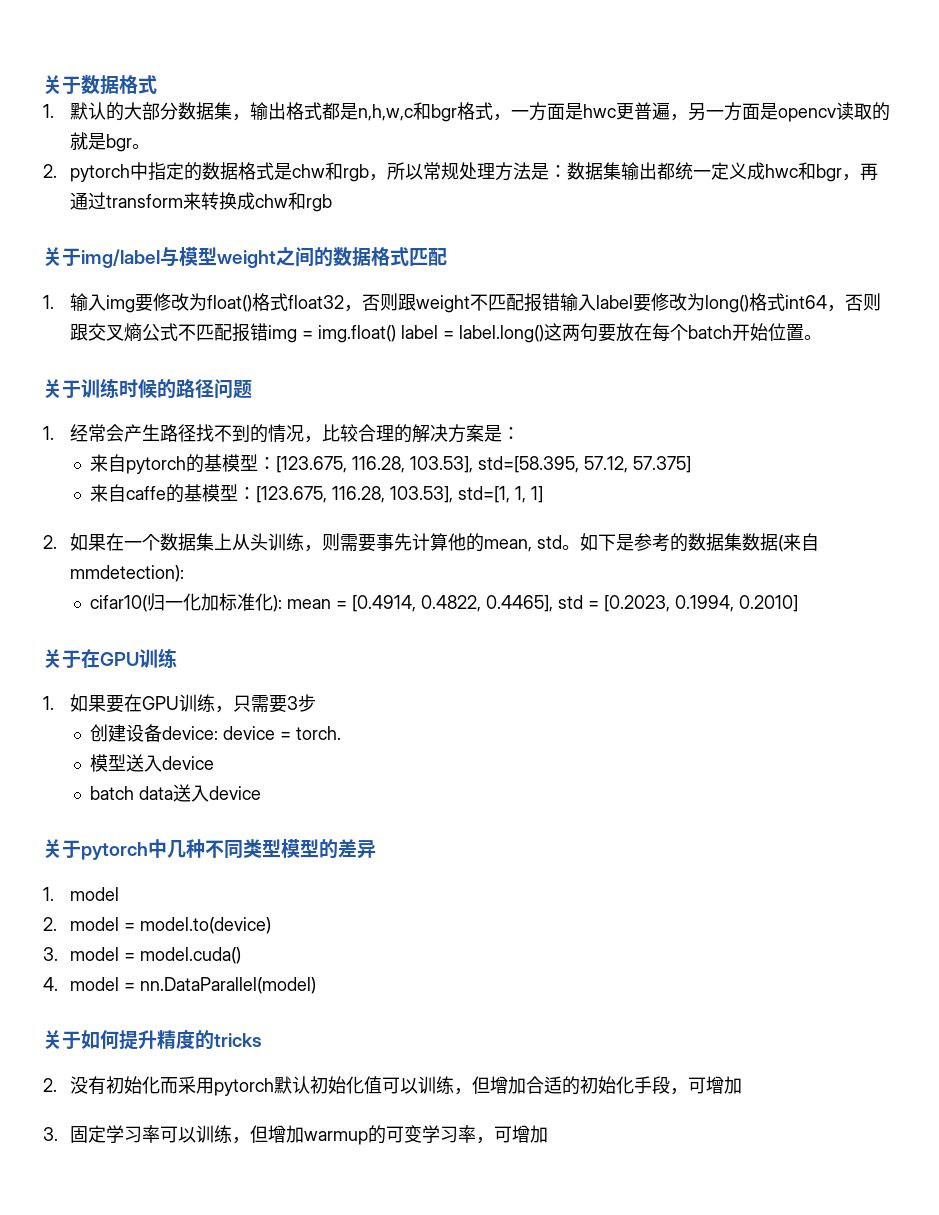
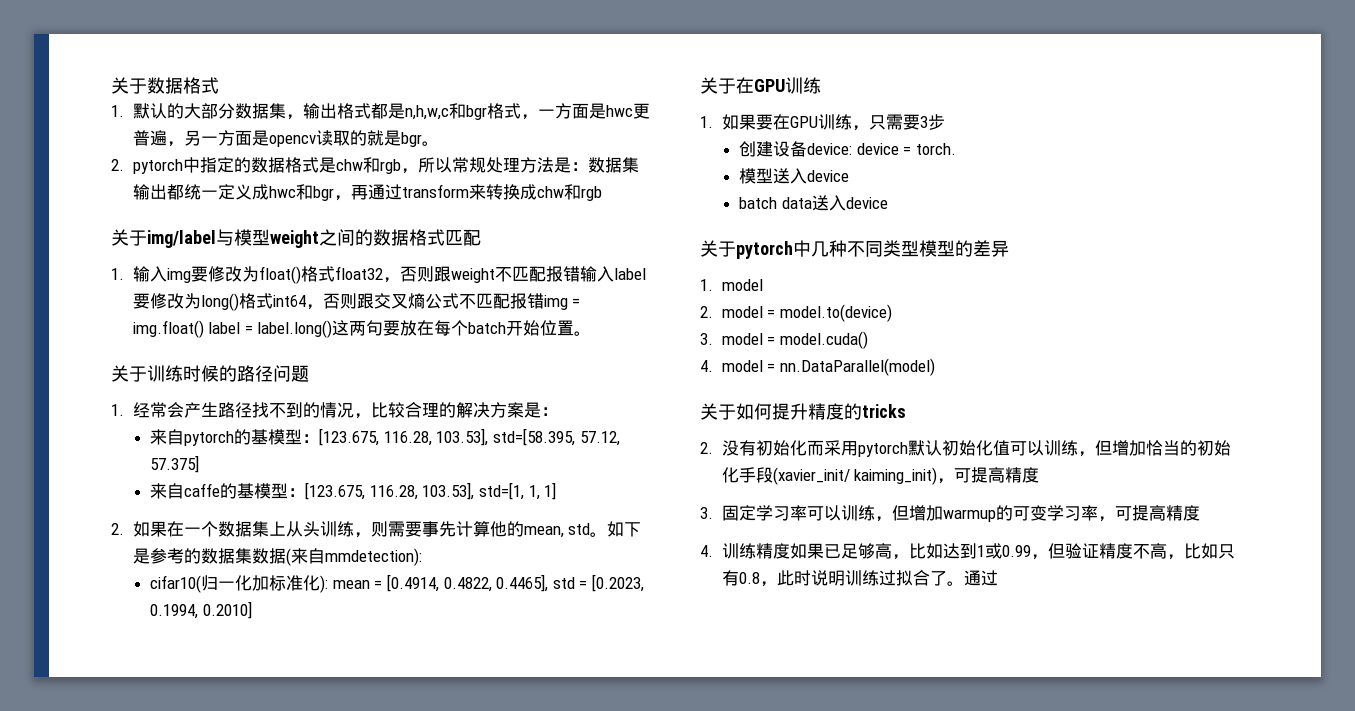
- 2.没有初始化而采用pytorch默认初始化值可以训练，但增加合适的初始化手段，可增加
+ 2.没有初始化而采用pytorch默认初始化值可以训练，但增加恰当的初始化手段(xavier_init/ kaiming_init)，可提高精度
- 3.固定学习率可以训练，但增加warmup的可变学习率，可增加
+ 3.固定学习率可以训练，但增加warmup的可变学习率，可提高精度
+ 4.训练精度如果已足够高，比如达到1或0.99，但验证精度不高，比如只有0.8，此时说明训练过拟合了。通过

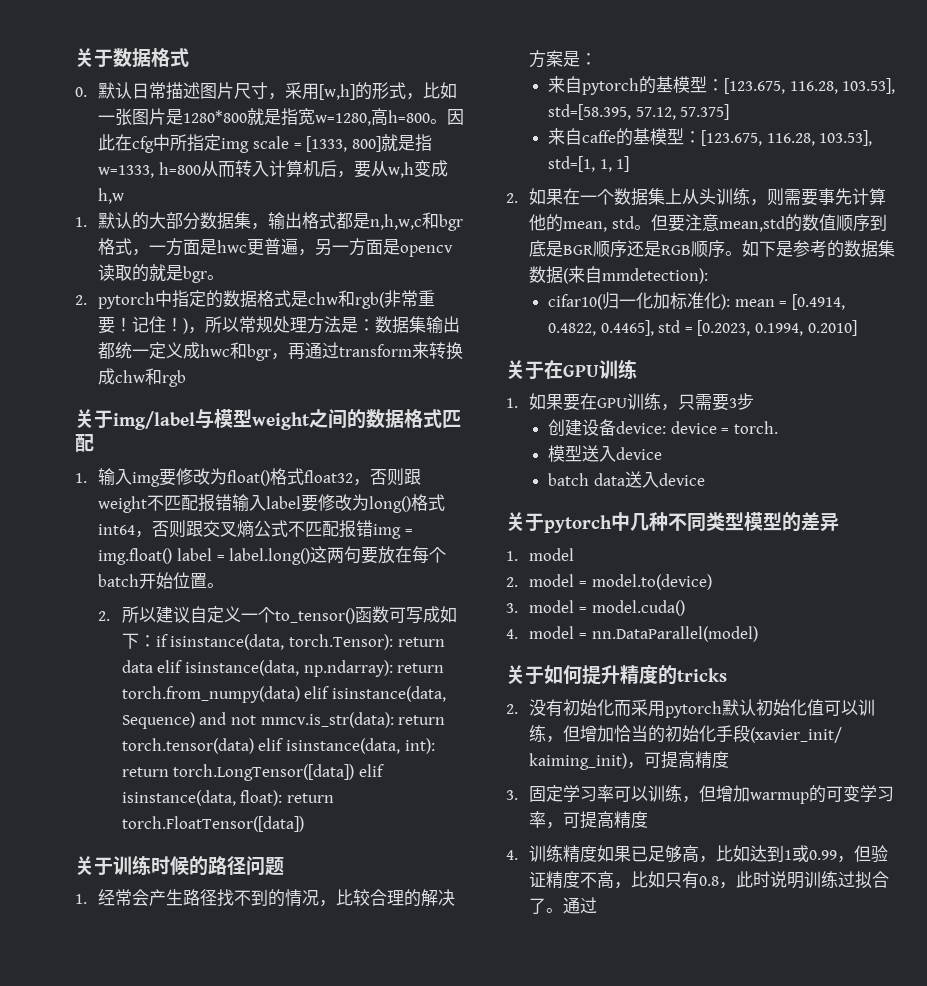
+ 0.默认日常描述图片尺寸，采用[w,h]的形式，比如一张图片是1280*800就是指宽w=1280,高h=800。因此在cfg中所指定img scale = [1333, 800]就是指w=1333, h=800从而转入计算机后，要从w,h变成h,w
- 2. pytorch中指定的数据格式是chw和rgb，所以常规处理方法是：数据集输出都统一定义成hwc和bgr，再通过transform来转换成chw和rgb
+ 2. pytorch中指定的数据格式是chw和rgb(非常重要！记住！)，所以常规处理方法是：数据集输出都统一定义成hwc和bgr，再通过transform来转换成chw和rgb
+ 2.所以建议自定义一个to_tensor()函数可写成如下：if isinstance(data, torch.Tensor): return data elif isinstance(data, np.ndarray): return torch.from_numpy(data) elif isinstance(data, Sequence) and not mmcv.is_str(data): return torch.tensor(data) elif isinstance(data, int): return torch.LongTensor([data]) elif isinstance(data, float): return torch.FloatTensor([data])
+ 但要注意mean,std的数值顺序到底是BGR顺序还是RGB顺序。

